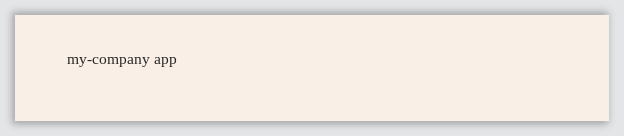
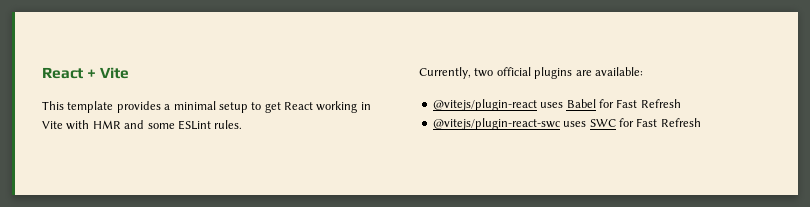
- my-company app
+ React + Vite
+ This template provides a minimal setup to get React working in Vite with HMR and some ESLint rules.
+ Currently, two official plugins are available:
+ @vitejs/plugin-react uses Babel for Fast Refresh
+ @vitejs/plugin-react-swc uses SWC for Fast Refresh

